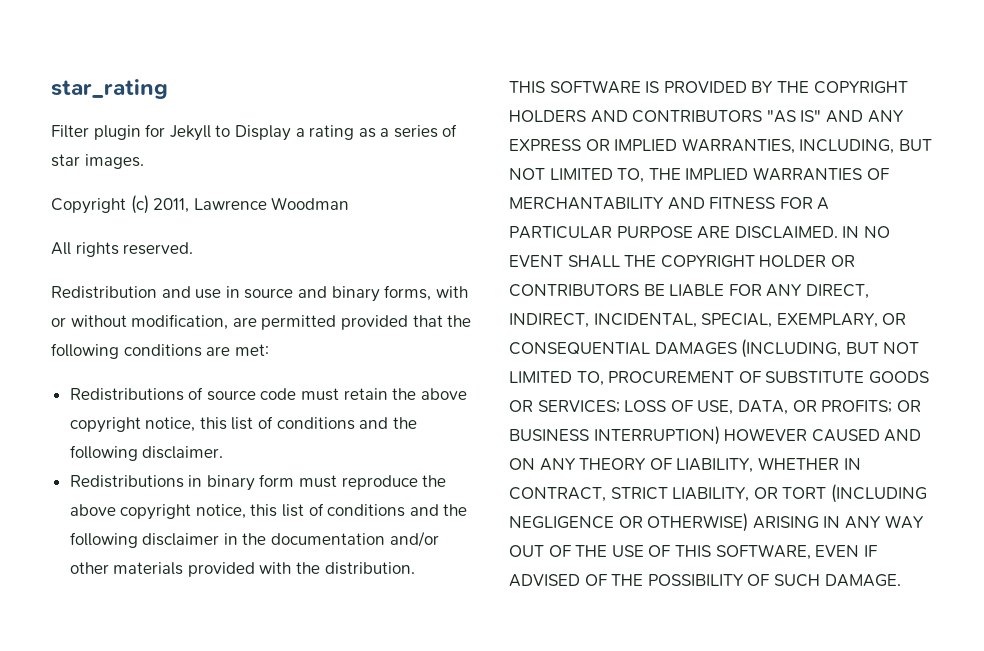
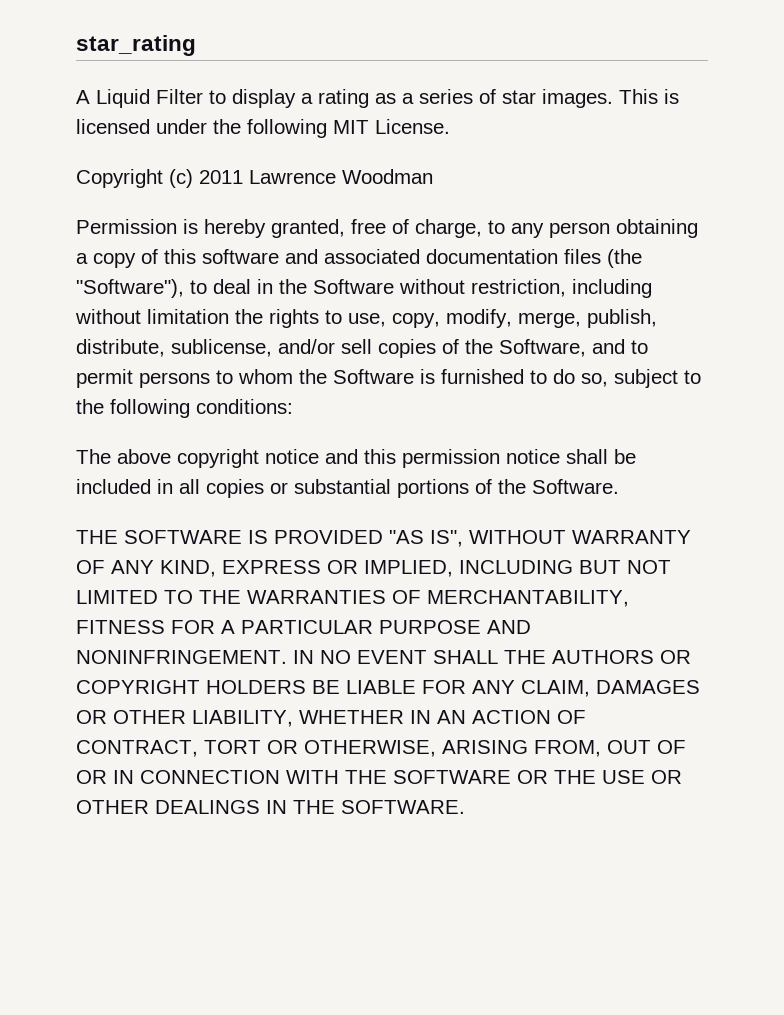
- Filter plugin for Jekyll to Display a rating as a series of star images.
+ A Liquid Filter to display a rating as a series of star images. This is licensed under the following MIT License.
- Copyright (c) 2011, Lawrence Woodman
+ Copyright (c) 2011 Lawrence Woodman
- All rights reserved.
- Redistribution and use in source and binary forms, with or without modification, are permitted provided that the following conditions are met:
- Redistributions of source code must retain the above copyright notice, this list of conditions and the following disclaimer.
- Redistributions in binary form must reproduce the above copyright notice, this list of conditions and the following disclaimer in the documentation and/or other materials provided with the distribution.
- THIS SOFTWARE IS PROVIDED BY THE COPYRIGHT HOLDERS AND CONTRIBUTORS "AS IS" AND ANY EXPRESS OR IMPLIED WARRANTIES, INCLUDING, BUT NOT LIMITED TO, THE IMPLIED WARRANTIES OF MERCHANTABILITY AND FITNESS FOR A PARTICULAR PURPOSE ARE DISCLAIMED.
+ Permission is hereby granted, free of charge, to any person obtaining a copy of this software and associated documentation files (the "Software"), to deal in the Software without restriction, including without limitation the rights to use, copy, modify, merge, publish, distribute, sublicense, and/or sell copies of the Software, and to permit persons to whom the Software is furnished to do so, subject to the following conditions:
+ The above copyright notice and this permission notice shall be included in all copies or substantial portions of the Software.
+ THE SOFTWARE IS PROVIDED "AS IS", WITHOUT WARRANTY OF ANY KIND, EXPRESS OR IMPLIED, INCLUDING BUT NOT LIMITED TO THE WARRANTIES OF MERCHANTABILITY, FITNESS FOR A PARTICULAR PURPOSE AND NONINFRINGEMENT.
- IN NO EVENT SHALL THE COPYRIGHT HOLDER OR CONTRIBUTORS BE LIABLE FOR ANY DIRECT, INDIRECT, INCIDENTAL, SPECIAL, EXEMPLARY, OR CONSEQUENTIAL DAMAGES (INCLUDING, BUT NOT LIMITED TO, PROCUREMENT OF SUBSTITUTE GOODS OR SERVICES; LOSS OF USE, DATA, OR PROFITS; OR BUSINESS INTERRUPTION) HOWEVER CAUSED AND ON ANY THEORY OF LIABILITY, WHETHER IN CONTRACT, STRICT LIABILITY, OR TORT (INCLUDING NEGLIGENCE OR OTHERWISE) ARISING IN ANY WAY OUT OF THE USE OF THIS SOFTWARE, EVEN IF ADVISED OF THE POSSIBILITY OF SUCH DAMAGE.
+ IN NO EVENT SHALL THE AUTHORS OR COPYRIGHT HOLDERS BE LIABLE FOR ANY CLAIM, DAMAGES OR OTHER LIABILITY, WHETHER IN AN ACTION OF CONTRACT, TORT OR OTHERWISE, ARISING FROM, OUT OF OR IN CONNECTION WITH THE SOFTWARE OR THE USE OR OTHER DEALINGS IN THE SOFTWARE.

